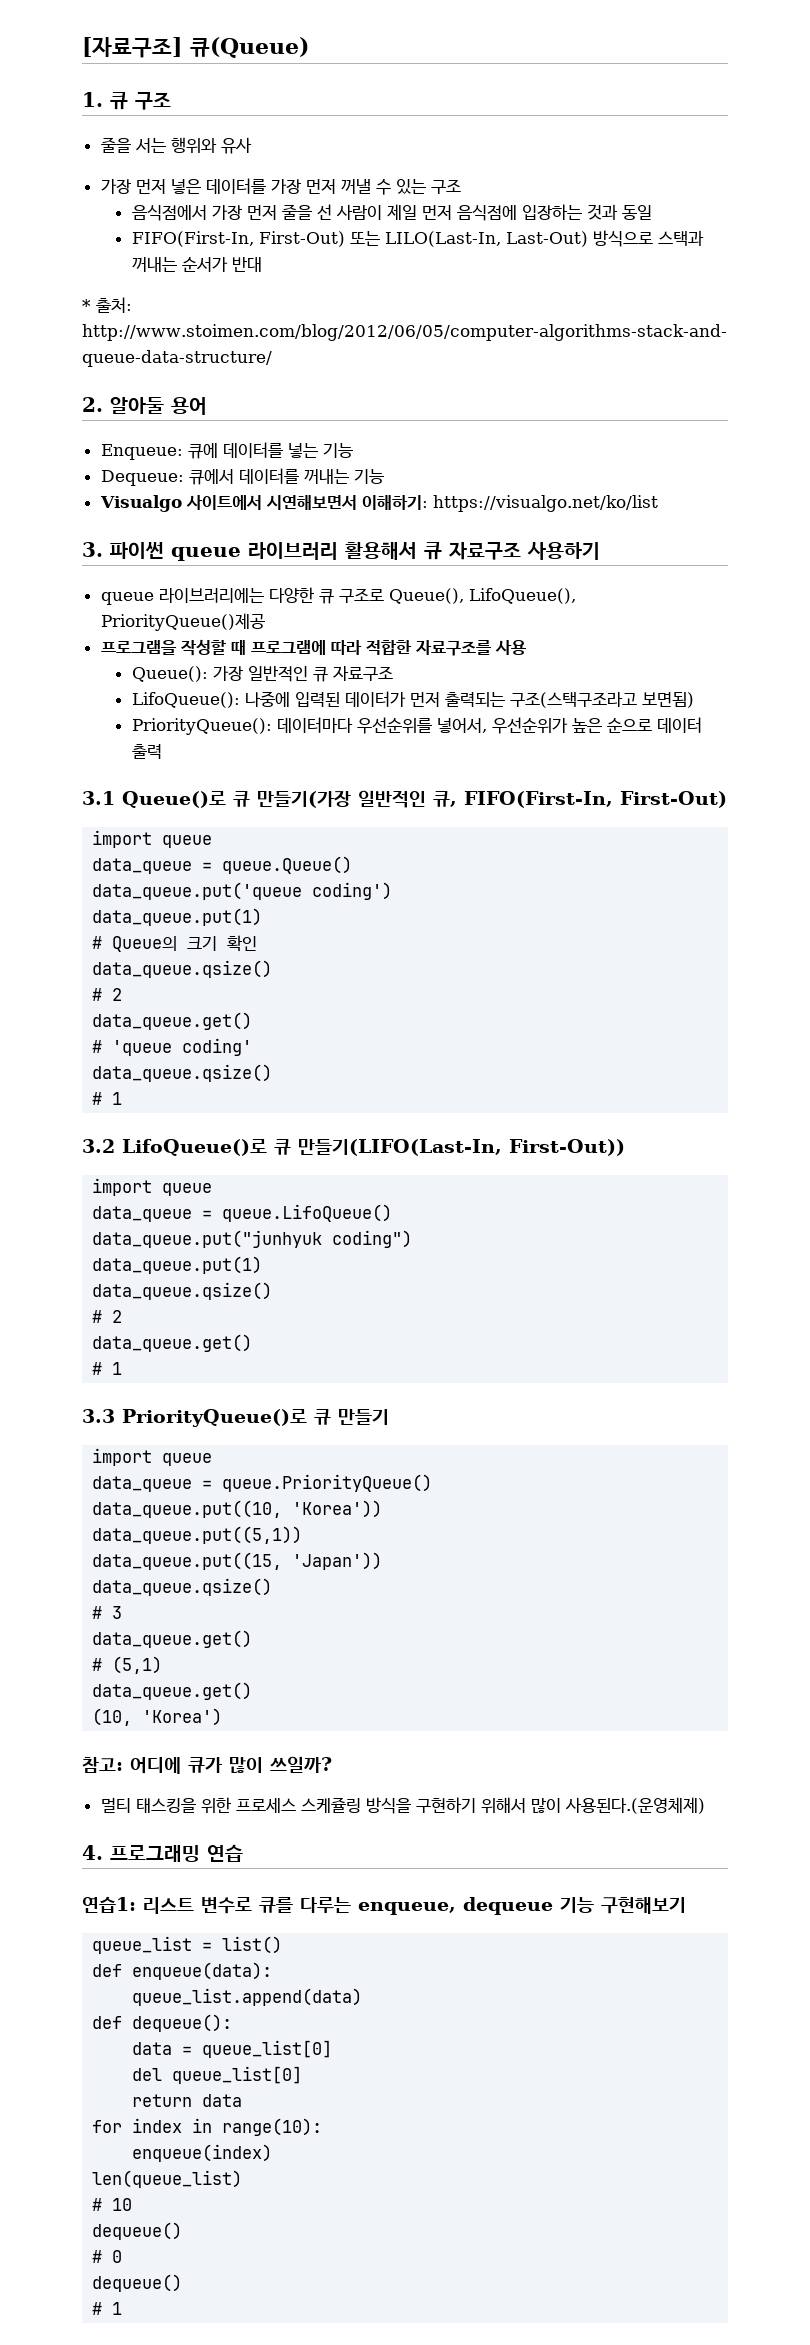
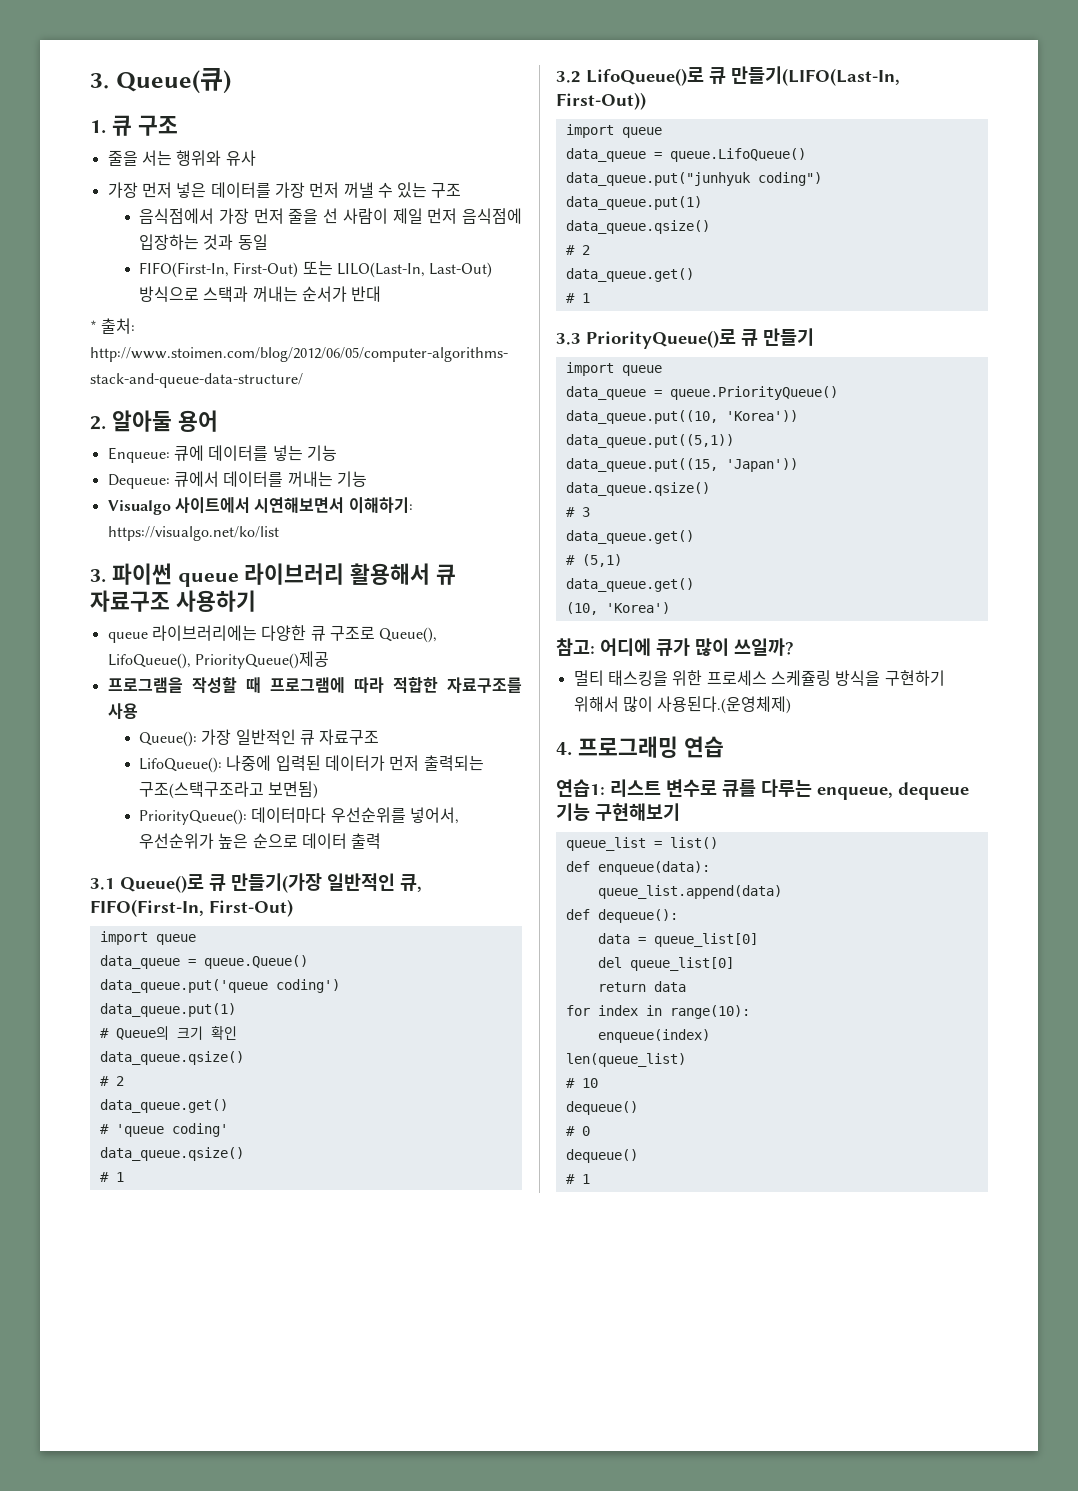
- [자료구조] 큐(Queue)
+ 3. Queue(큐)

